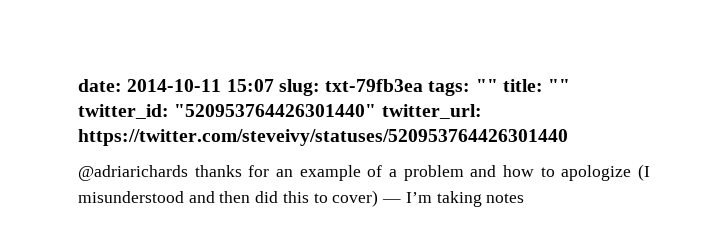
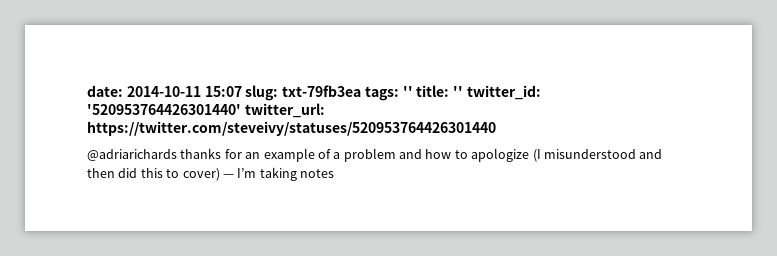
- date: 2014-10-11 15:07 slug: txt-79fb3ea tags: "" title: "" twitter_id: "520953764426301440" twitter_url: https://twitter.com/steveivy/statuses/520953764426301440
+ date: 2014-10-11 15:07 slug: txt-79fb3ea tags: '' title: '' twitter_id: '520953764426301440' twitter_url: https://twitter.com/steveivy/statuses/520953764426301440

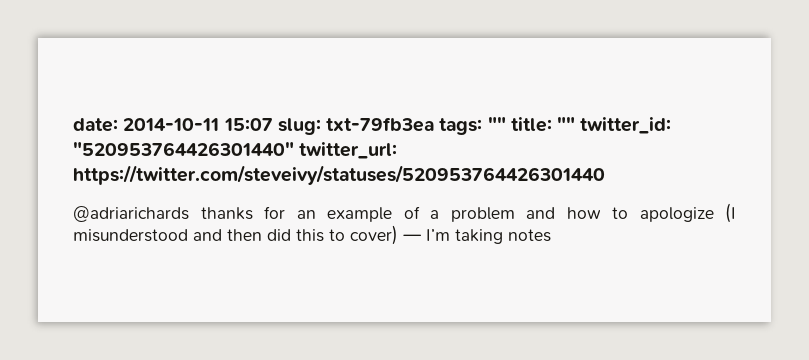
- date: 2014-10-11 15:07 slug: txt-79fb3ea tags: '' title: '' twitter_id: '520953764426301440' twitter_url: https://twitter.com/steveivy/statuses/520953764426301440
+ date: 2014-10-11 15:07 slug: txt-79fb3ea tags: "" title: "" twitter_id: "520953764426301440" twitter_url: https://twitter.com/steveivy/statuses/520953764426301440

